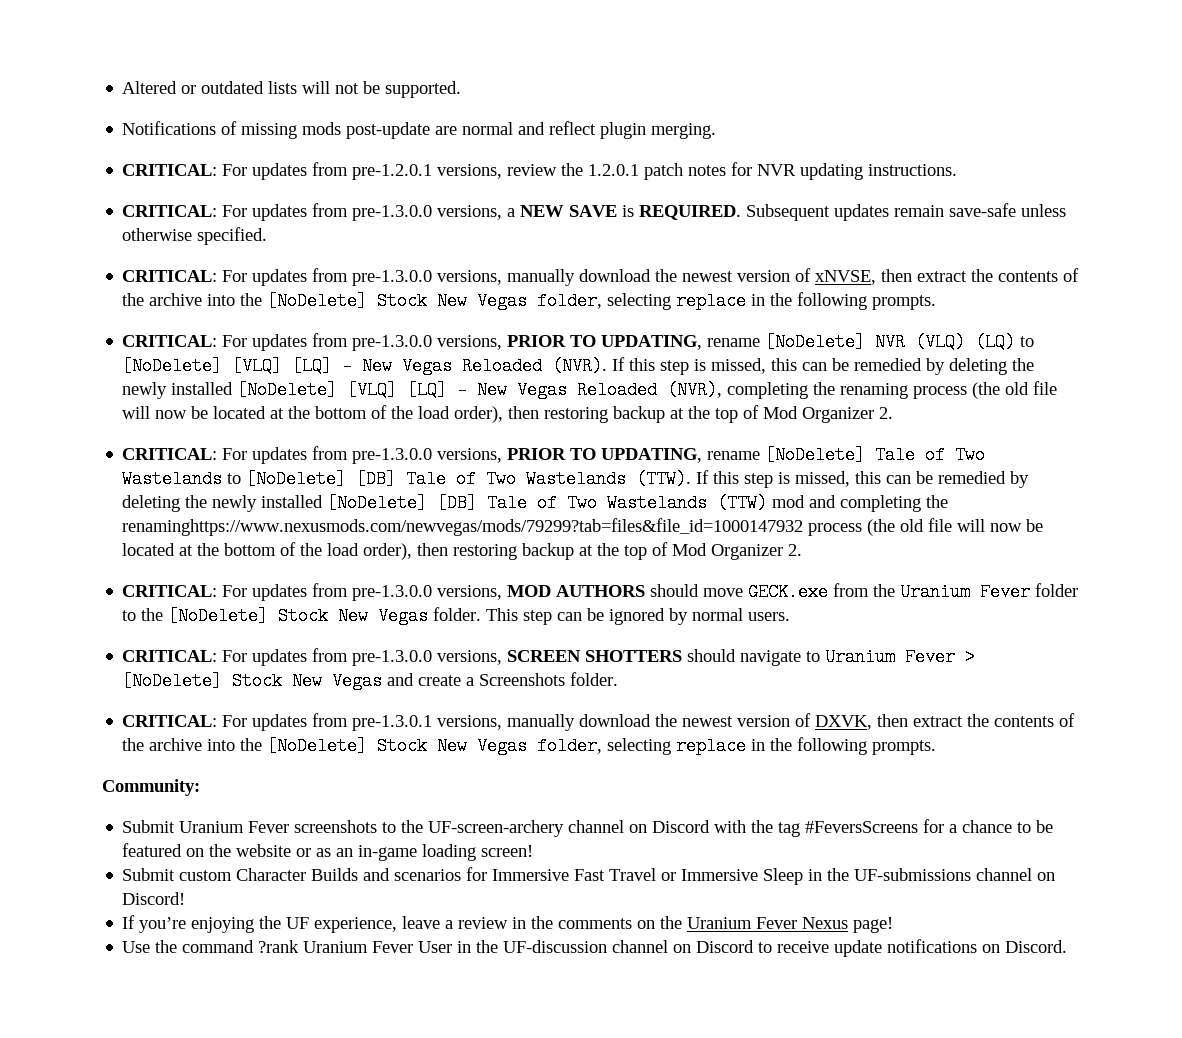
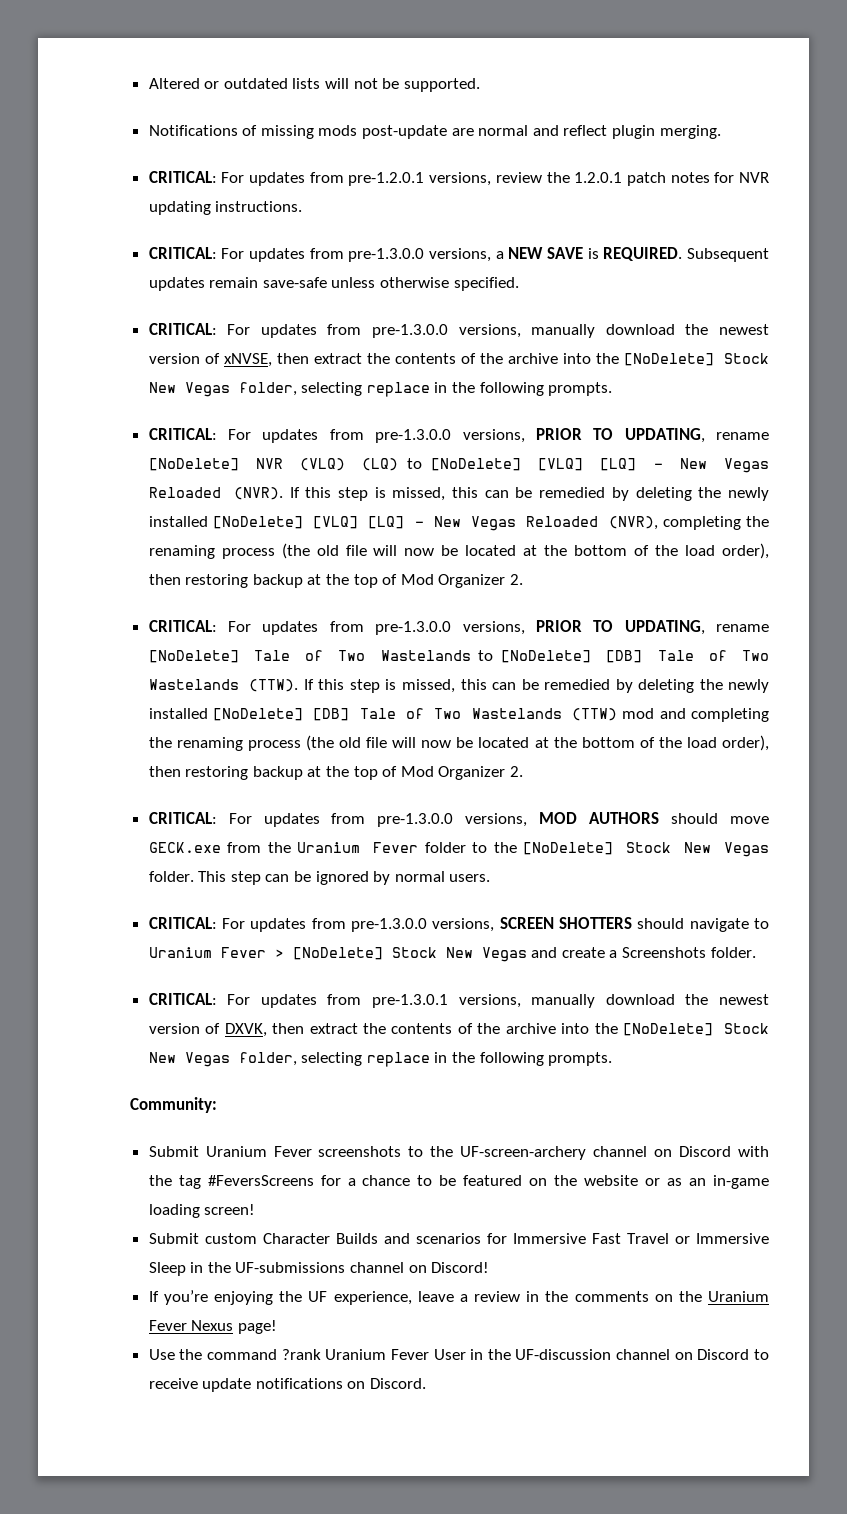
- If this step is missed, this can be remedied by deleting the newly installed [NoDelete] [DB] Tale of Two Wastelands (TTW) mod and completing the renaminghttps://www.nexusmods.com/newvegas/mods/79299?tab=files&file_id=1000147932 process (the old file will now be located at the bottom of the load order), then restoring backup at the top of Mod Organizer 2.
+ If this step is missed, this can be remedied by deleting the newly installed [NoDelete] [DB] Tale of Two Wastelands (TTW) mod and completing the renaming process (the old file will now be located at the bottom of the load order), then restoring backup at the top of Mod Organizer 2.

